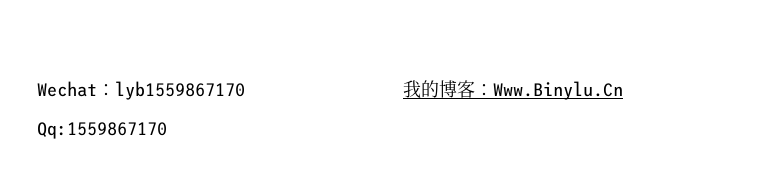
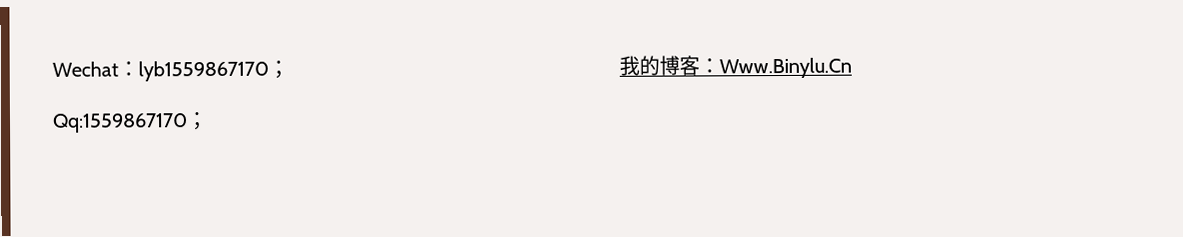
- Wechat：lyb1559867170
+ Wechat：lyb1559867170；
- Qq:1559867170
+ Qq:1559867170；

